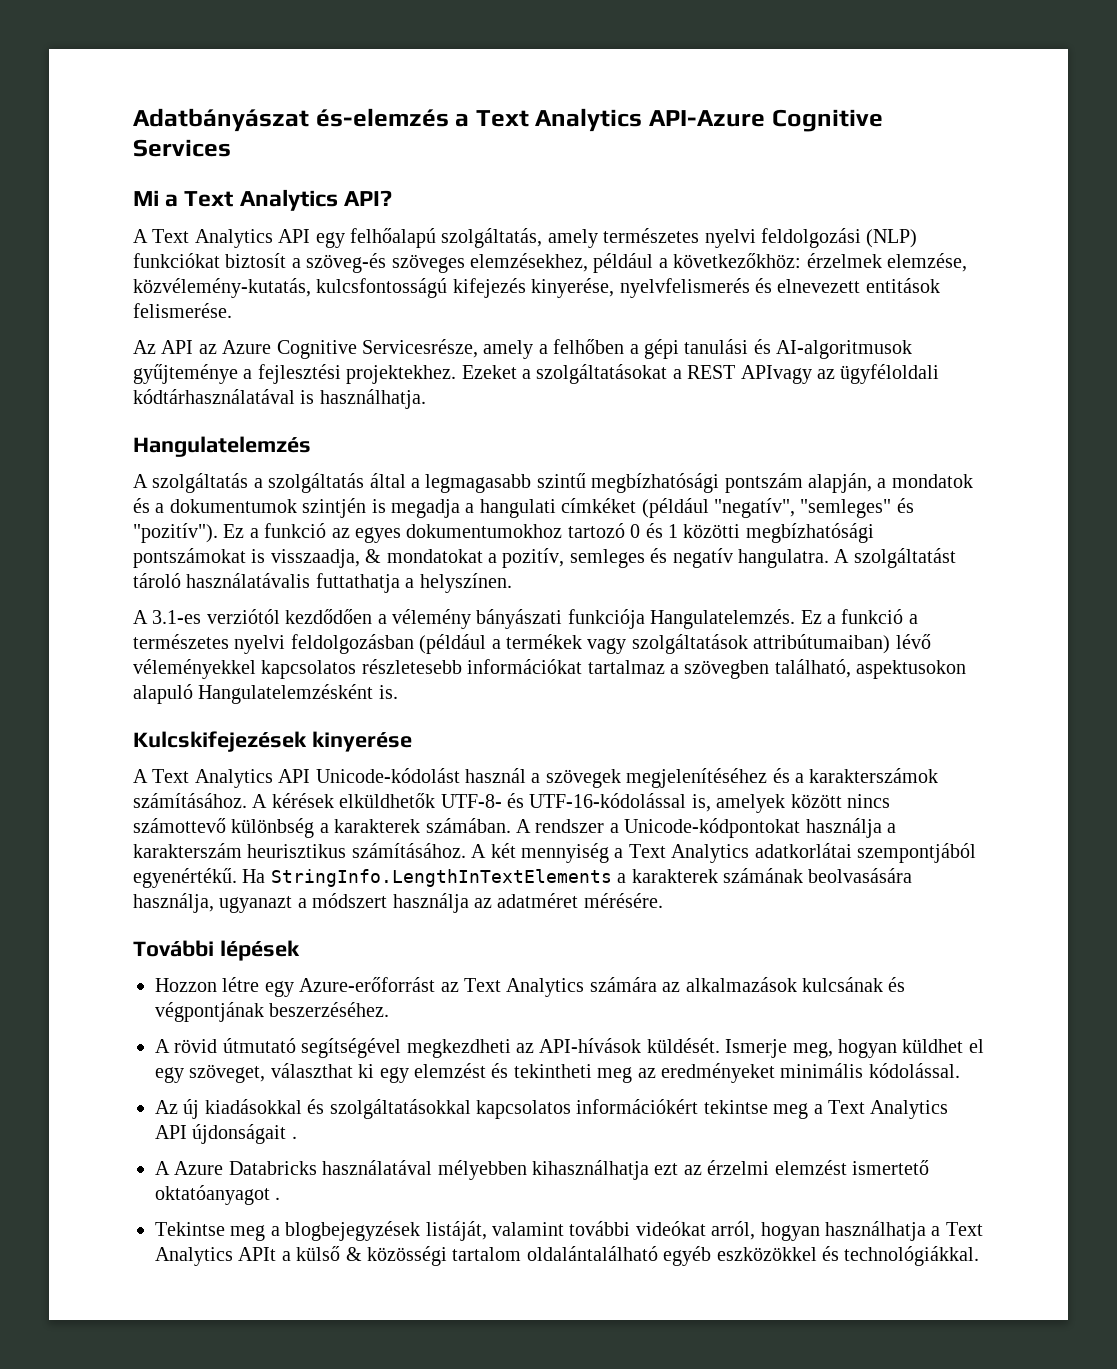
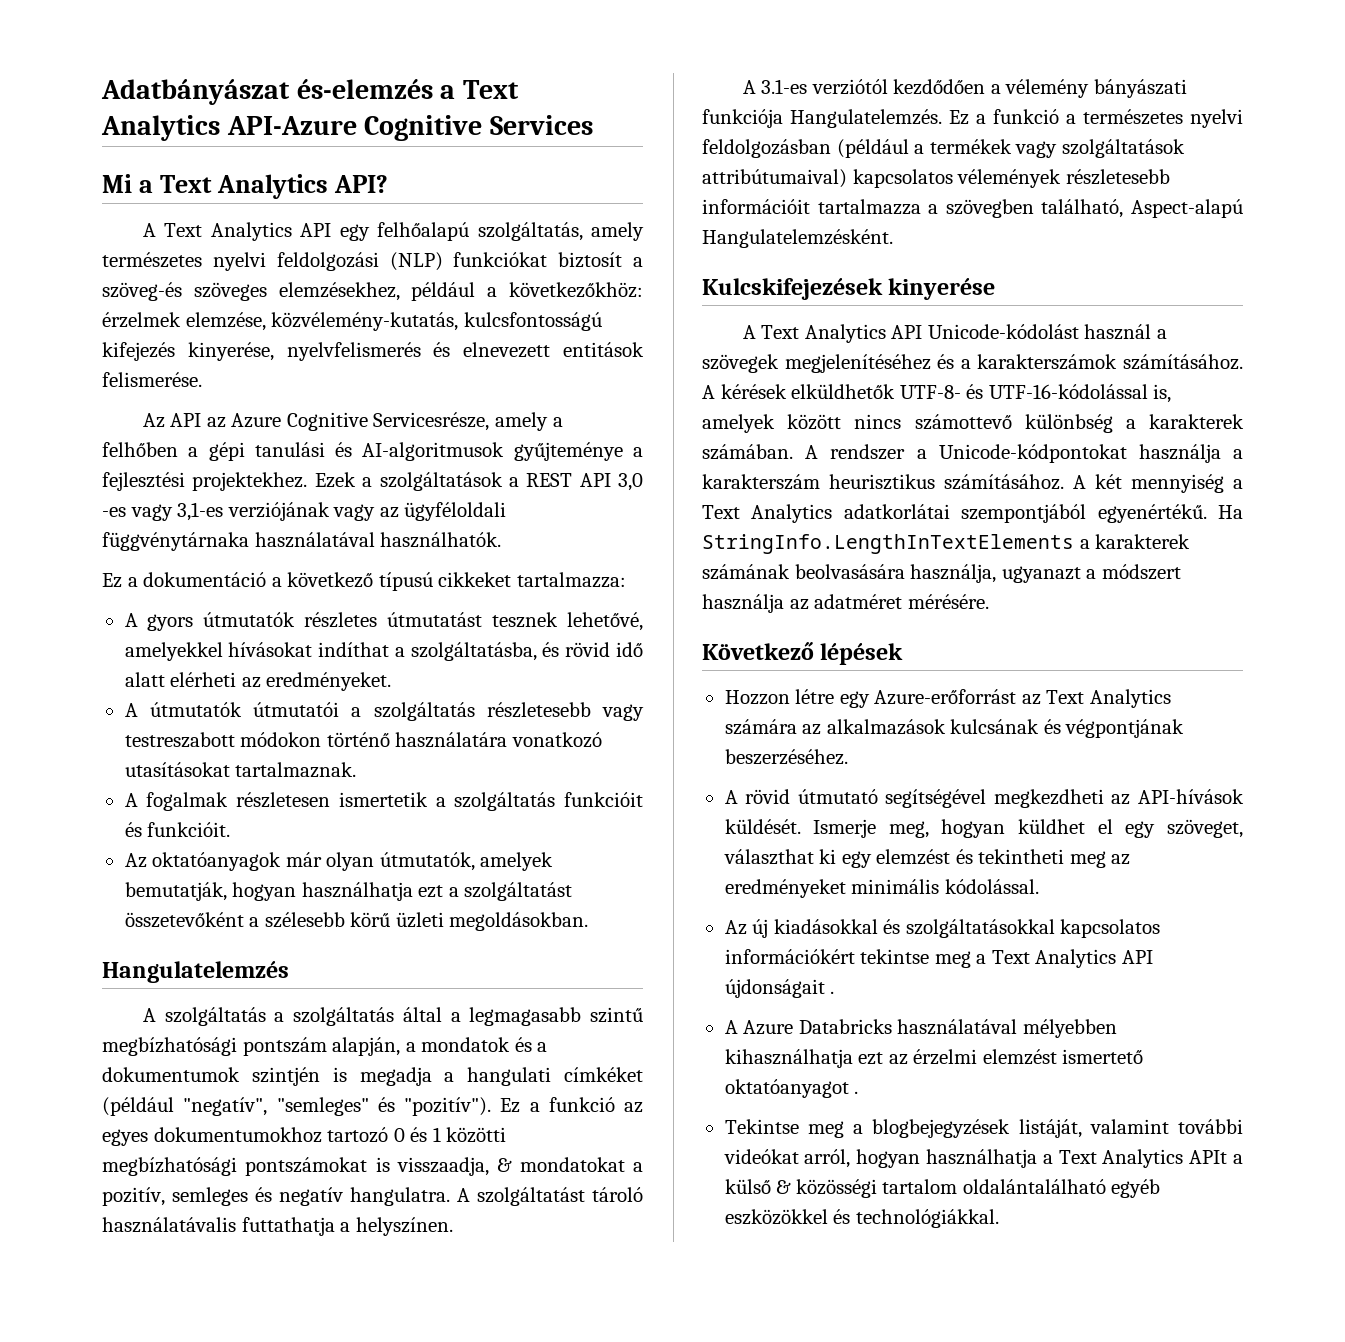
- Ezeket a szolgáltatásokat a REST APIvagy az ügyféloldali kódtárhasználatával is használhatja.
+ Ezek a szolgáltatások a REST API 3,0 -es vagy 3,1-es verziójának vagy az ügyféloldali függvénytárnaka használatával használhatók.
+ Ez a dokumentáció a következő típusú cikkeket tartalmazza:
+ A gyors útmutatók részletes útmutatást tesznek lehetővé, amelyekkel hívásokat indíthat a szolgáltatásba, és rövid idő alatt elérheti az eredményeket.
+ A útmutatók útmutatói a szolgáltatás részletesebb vagy testreszabott módokon történő használatára vonatkozó utasításokat tartalmaznak.
+ A fogalmak részletesen ismertetik a szolgáltatás funkcióit és funkcióit.
+ Az oktatóanyagok már olyan útmutatók, amelyek bemutatják, hogyan használhatja ezt a szolgáltatást összetevőként a szélesebb körű üzleti megoldásokban.
- Ez a funkció a természetes nyelvi feldolgozásban (például a termékek vagy szolgáltatások attribútumaiban) lévő véleményekkel kapcsolatos részletesebb információkat tartalmaz a szövegben található, aspektusokon alapuló Hangulatelemzésként is.
+ Ez a funkció a természetes nyelvi feldolgozásban (például a termékek vagy szolgáltatások attribútumaival) kapcsolatos vélemények részletesebb információit tartalmazza a szövegben található, Aspect-alapú Hangulatelemzésként.
- További lépések
+ Következő lépések

